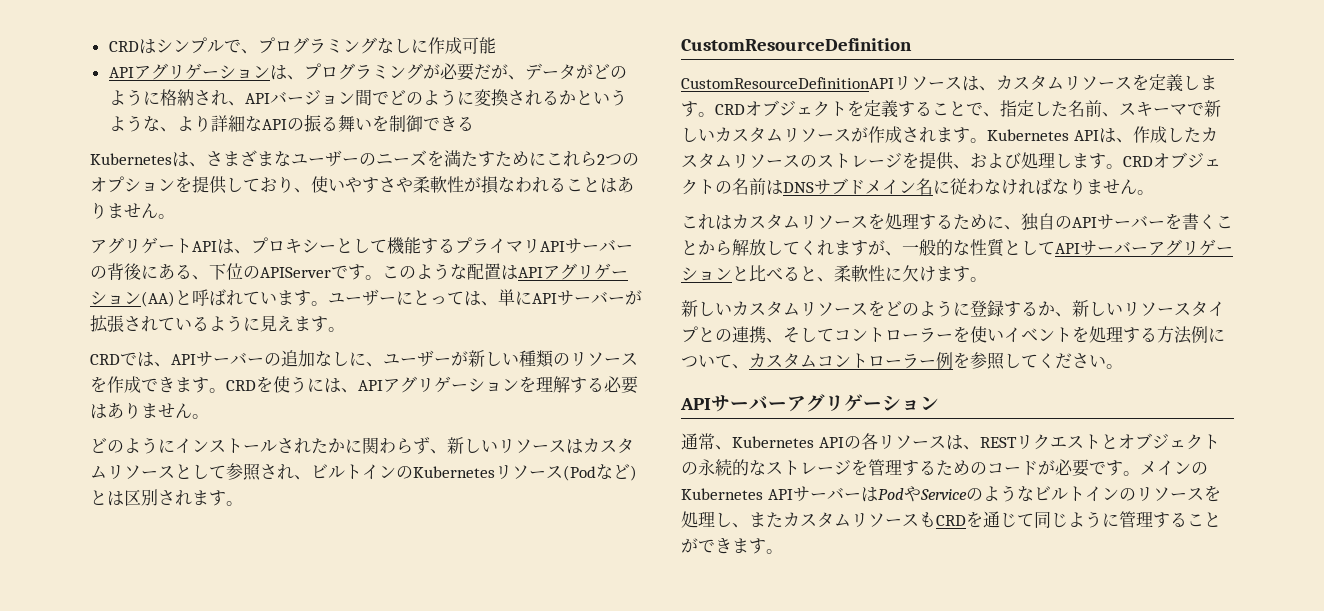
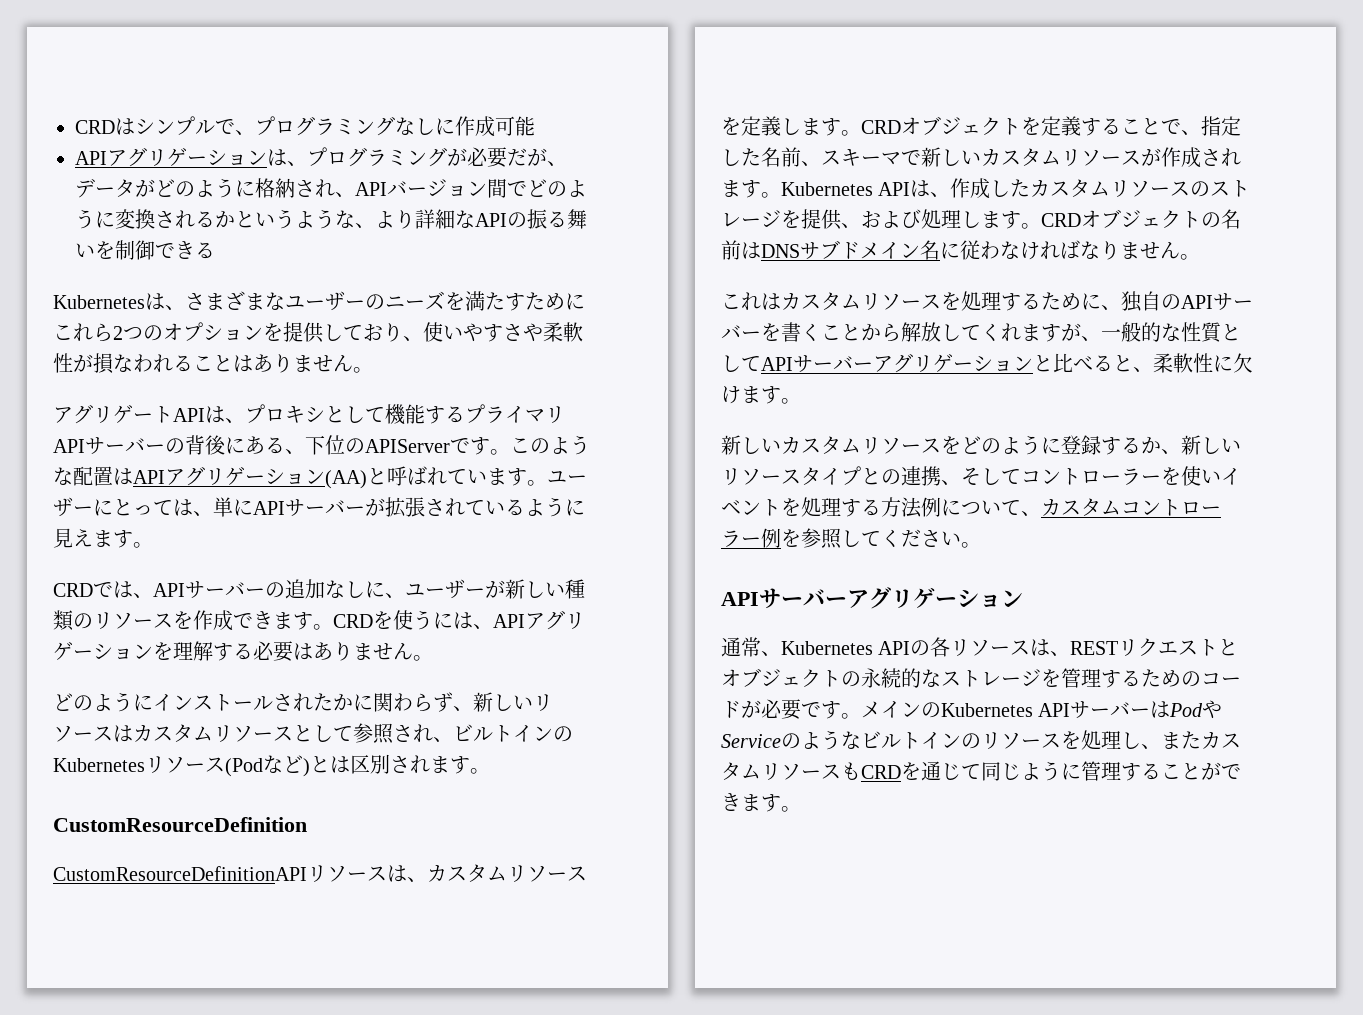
- アグリゲートAPIは、プロキシーとして機能するプライマリAPIサーバーの背後にある、下位のAPIServerです。
+ アグリゲートAPIは、プロキシとして機能するプライマリAPIサーバーの背後にある、下位のAPIServerです。

